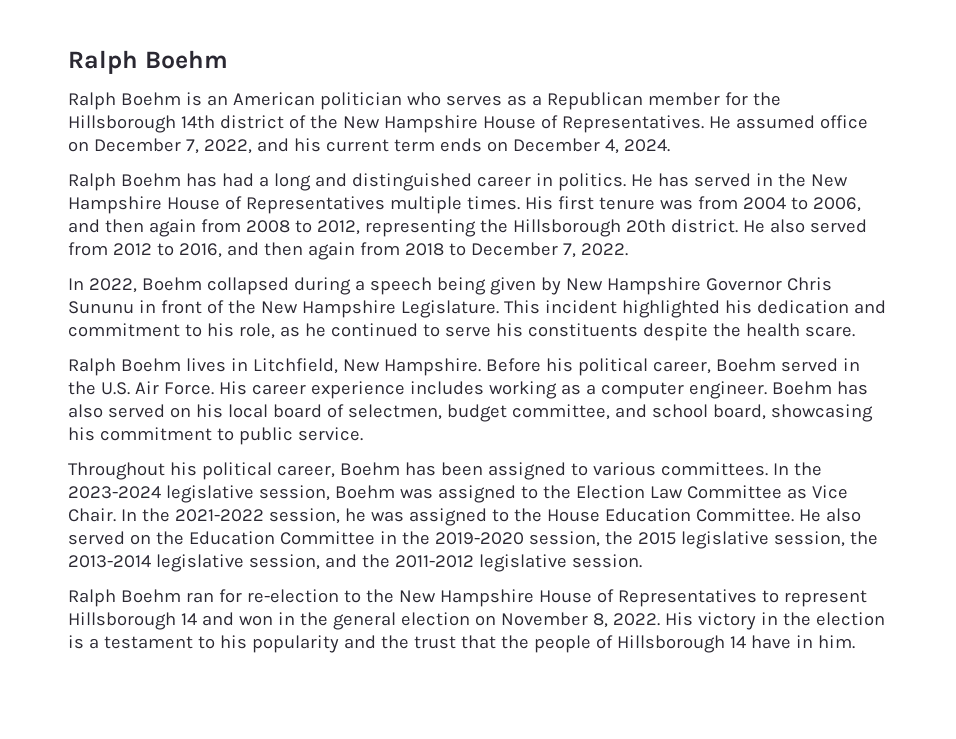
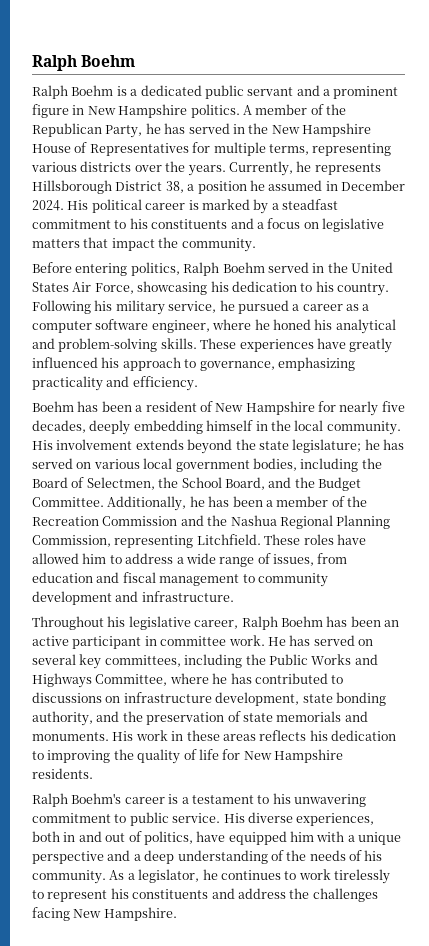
- Ralph Boehm is an American politician who serves as a Republican member for the Hillsborough 14th district of the New Hampshire House of Representatives. He assumed office on December 7, 2022, and his current term ends on December 4, 2024.
- Ralph Boehm has had a long and distinguished career in politics. He has served in the New Hampshire House of Representatives multiple times. His first tenure was from 2004 to 2006, and then again from 2008 to 2012, representing the Hillsborough 20th district. He also served from 2012 to 2016, and then again from 2018 to December 7, 2022.
- In 2022, Boehm collapsed during a speech being given by New Hampshire Governor Chris Sununu in front of the New Hampshire Legislature. This incident highlighted his dedication and commitment to his role, as he continued to serve his constituents despite the health scare.
- Ralph Boehm lives in Litchfield, New Hampshire. Before his political career, Boehm served in the U.S. Air Force. His career experience includes working as a computer engineer. Boehm has also served on his local board of selectmen, budget committee, and school board, showcasing his commitment to public service.
- Throughout his political career, Boehm has been assigned to various committees. In the 2023-2024 legislative session, Boehm was assigned to the Election Law Committee as Vice Chair. In the 2021-2022 session, he was assigned to the House Education Committee. He also served on the Education Committee in the 2019-2020 session, the 2015 legislative session, the 2013-2014 legislative session, and the 2011-2012 legislative session.
- Ralph Boehm ran for re-election to the New Hampshire House of Representatives to represent Hillsborough 14 and won in the general election on November 8, 2022. His victory in the election is a testament to his popularity and the trust that the people of Hillsborough 14 have in him.
+ Ralph Boehm is a dedicated public servant and a prominent figure in New Hampshire politics. A member of the Republican Party, he has served in the New Hampshire House of Representatives for multiple terms, representing various districts over the years. Currently, he represents Hillsborough District 38, a position he assumed in December 2024. His political career is marked by a steadfast commitment to his constituents and a focus on legislative matters that impact the community.
+ Before entering politics, Ralph Boehm served in the United States Air Force, showcasing his dedication to his country. Following his military service, he pursued a career as a computer software engineer, where he honed his analytical and problem-solving skills. These experiences have greatly influenced his approach to governance, emphasizing practicality and efficiency.
+ Boehm has been a resident of New Hampshire for nearly five decades, deeply embedding himself in the local community. His involvement extends beyond the state legislature; he has served on various local government bodies, including the Board of Selectmen, the School Board, and the Budget Committee. Additionally, he has been a member of the Recreation Commission and the Nashua Regional Planning Commission, representing Litchfield. These roles have allowed him to address a wide range of issues, from education and fiscal management to community development and infrastructure.
+ Throughout his legislative career, Ralph Boehm has been an active participant in committee work. He has served on several key committees, including the Public Works and Highways Committee, where he has contributed to discussions on infrastructure development, state bonding authority, and the preservation of state memorials and monuments. His work in these areas reflects his dedication to improving the quality of life for New Hampshire residents.
+ Ralph Boehm's career is a testament to his unwavering commitment to public service. His diverse experiences, both in and out of politics, have equipped him with a unique perspective and a deep understanding of the needs of his community. As a legislator, he continues to work tirelessly to represent his constituents and address the challenges facing New Hampshire.

